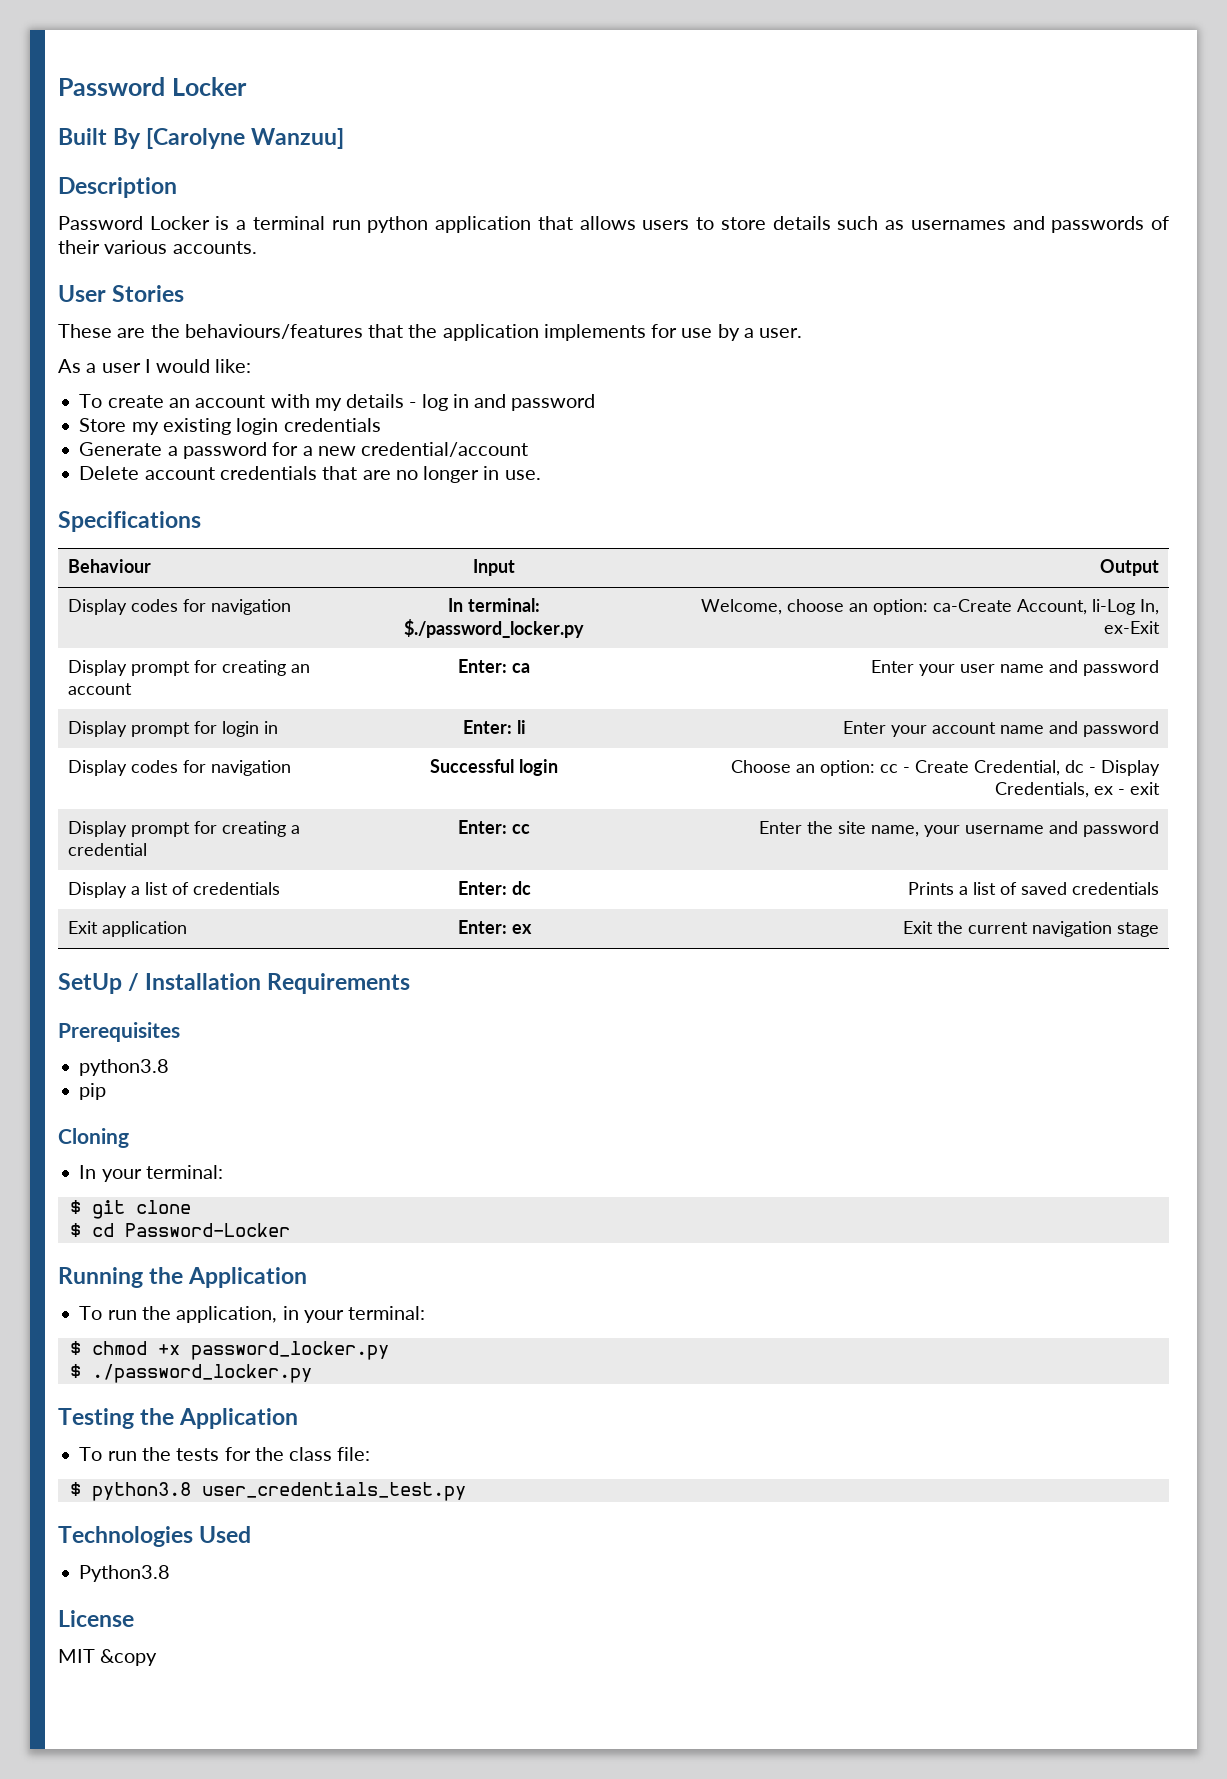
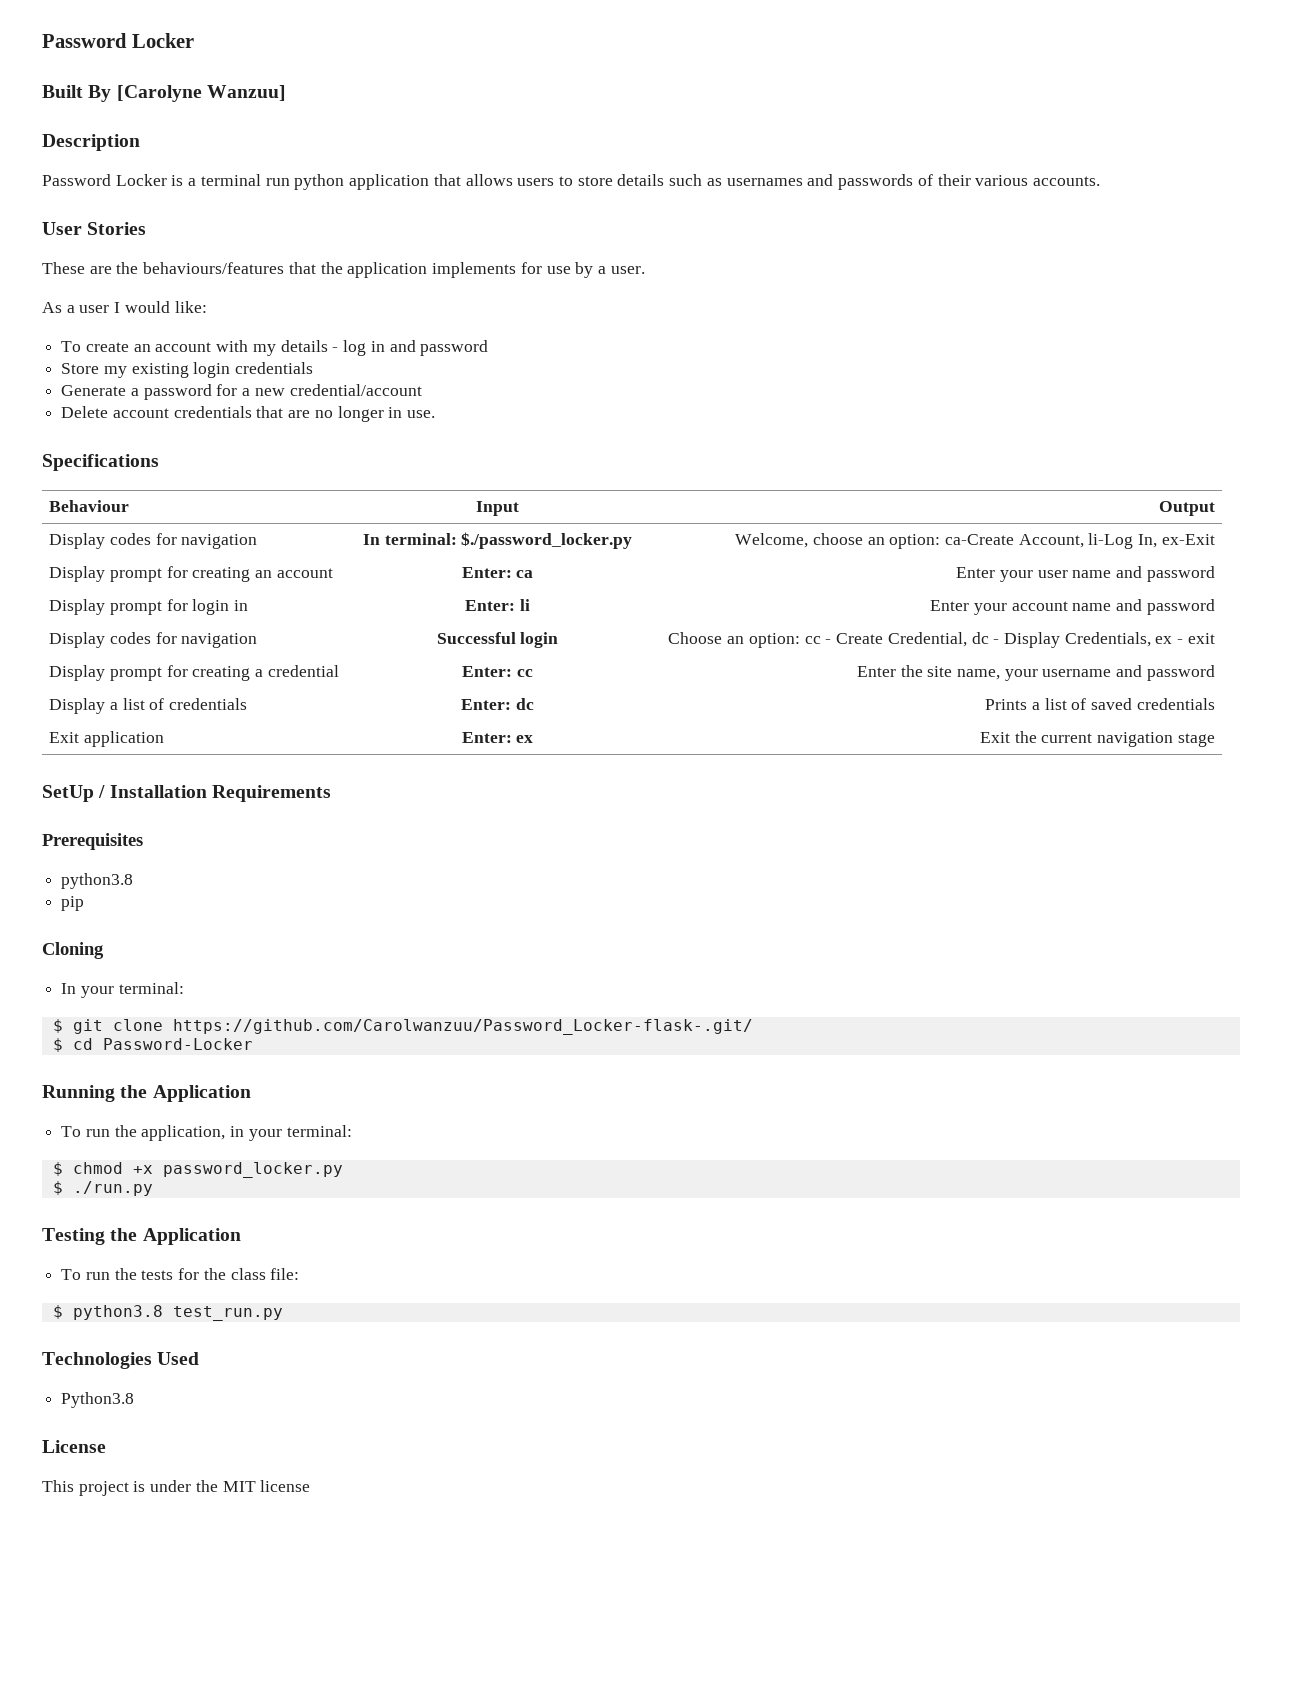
- $ git clone
+ $ git clone https://github.com/Carolwanzuu/Password_Locker-flask-.git/
- $ ./password_locker.py
+ $ ./run.py
- $ python3.8 user_credentials_test.py
+ $ python3.8 test_run.py
- MIT &copy
+ This project is under the MIT license

